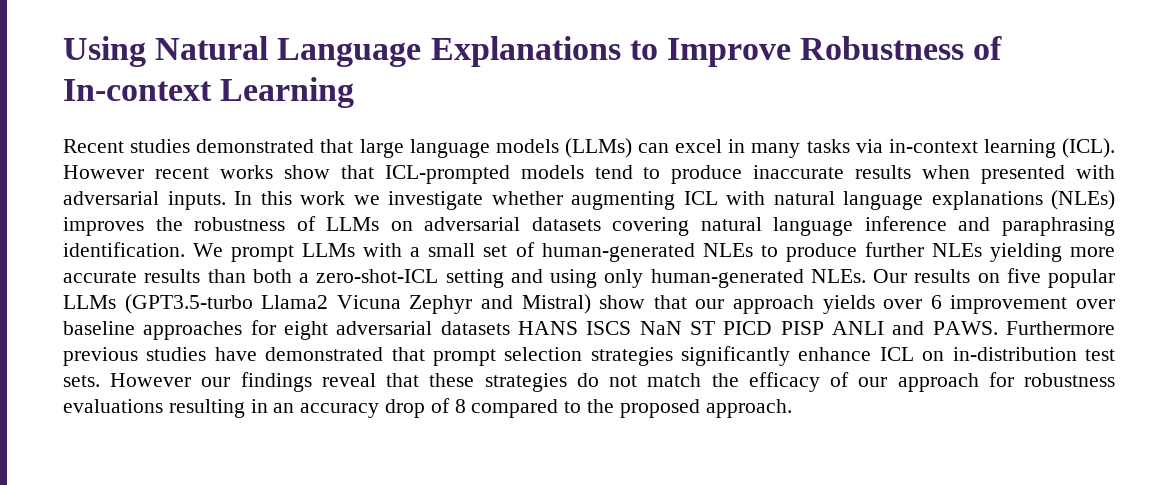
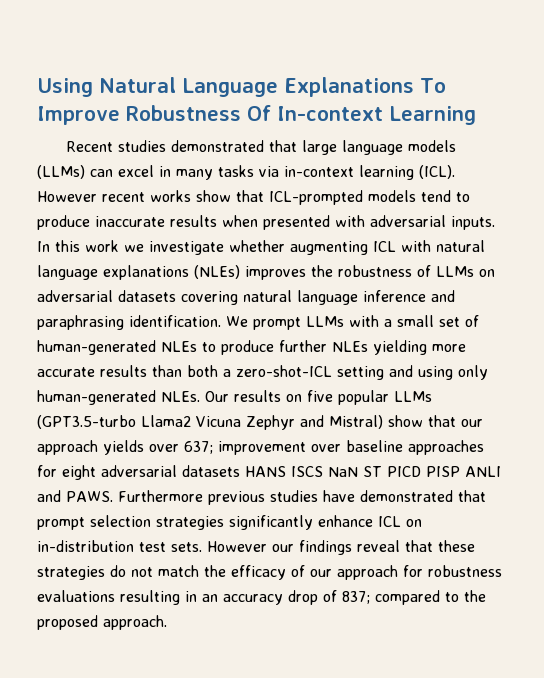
- Using Natural Language Explanations to Improve Robustness of In-context Learning
+ Using Natural Language Explanations To Improve Robustness Of In-context Learning
- Our results on five popular LLMs (GPT3.5-turbo Llama2 Vicuna Zephyr and Mistral) show that our approach yields over 6 improvement over baseline approaches for eight adversarial datasets HANS ISCS NaN ST PICD PISP ANLI and PAWS.
+ Our results on five popular LLMs (GPT3.5-turbo Llama2 Vicuna Zephyr and Mistral) show that our approach yields over 637; improvement over baseline approaches for eight adversarial datasets HANS ISCS NaN ST PICD PISP ANLI and PAWS.
- However our findings reveal that these strategies do not match the efficacy of our approach for robustness evaluations resulting in an accuracy drop of 8 compared to the proposed approach.
+ However our findings reveal that these strategies do not match the efficacy of our approach for robustness evaluations resulting in an accuracy drop of 837; compared to the proposed approach.

